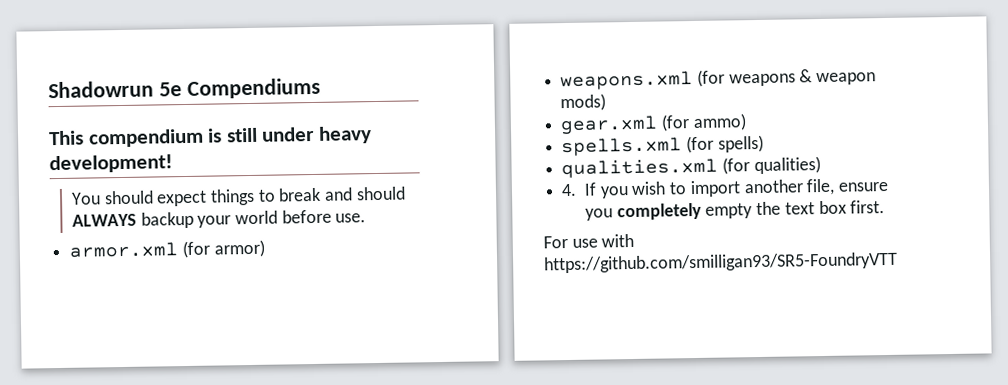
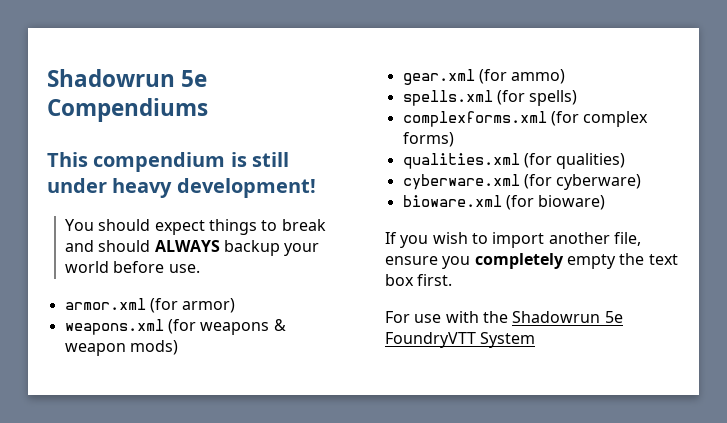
+ complexforms.xml (for complex forms)
- 4. If you wish to import another file, ensure you completely empty the text box first.
+ cyberware.xml (for cyberware)
+ bioware.xml (for bioware)
+ If you wish to import another file, ensure you completely empty the text box first.
- For use with https://github.com/smilligan93/SR5-FoundryVTT
+ For use with the Shadowrun 5e FoundryVTT System

